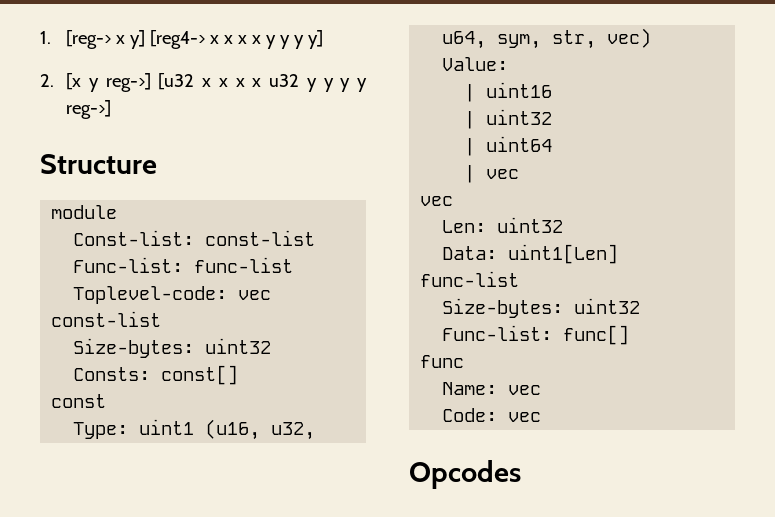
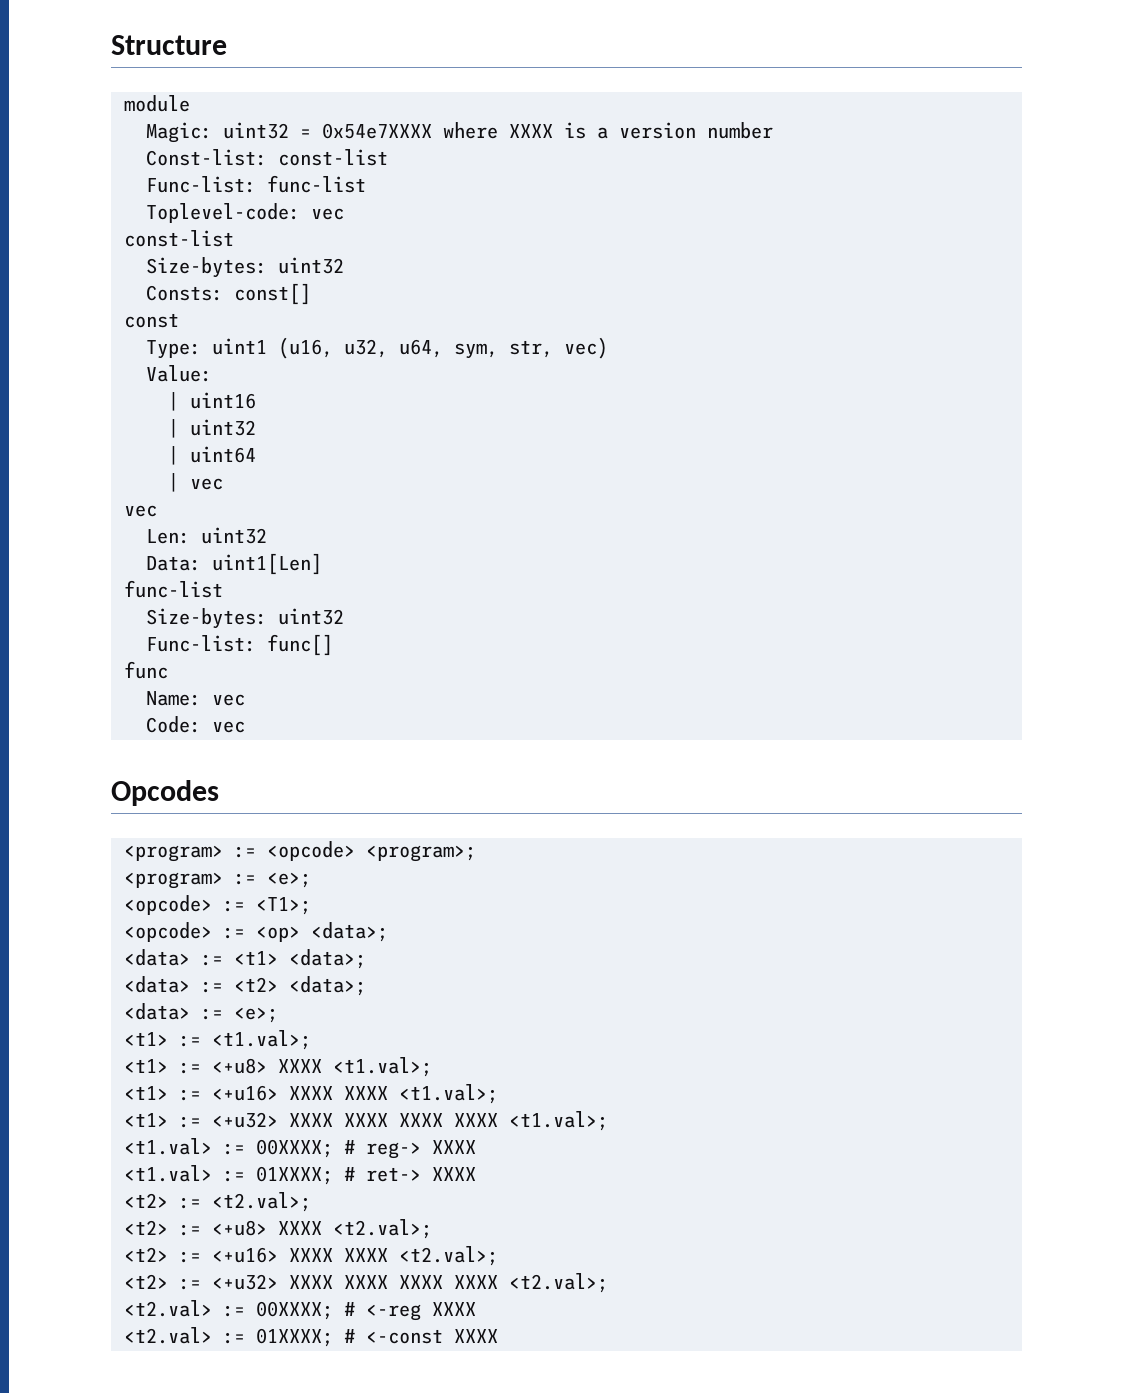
- 1. [reg-> x y] [reg4-> x x x x y y y y]
- 2. [x y reg->] [u32 x x x x u32 y y y y reg->]
  Structure
  module
+ Magic: uint32 = 0x54e7XXXX where XXXX is a version number
+ <program> := <opcode> <program>;
+ <program> := <e>;
+ <opcode> := <T1>;
+ <opcode> := <op> <data>;
+ <data> := <t1> <data>;
+ <data> := <t2> <data>;
+ <data> := <e>;
+ <t1> := <t1.val>;
+ <t1> := <+u8> XXXX <t1.val>;
+ <t1> := <+u16> XXXX XXXX <t1.val>;
+ <t1> := <+u32> XXXX XXXX XXXX XXXX <t1.val>;
+ <t1.val> := 00XXXX; # reg-> XXXX
+ <t1.val> := 01XXXX; # ret-> XXXX
+ <t2> := <t2.val>;
+ <t2> := <+u8> XXXX <t2.val>;
+ <t2> := <+u16> XXXX XXXX <t2.val>;
+ <t2> := <+u32> XXXX XXXX XXXX XXXX <t2.val>;
+ <t2.val> := 00XXXX; # <-reg XXXX
+ <t2.val> := 01XXXX; # <-const XXXX

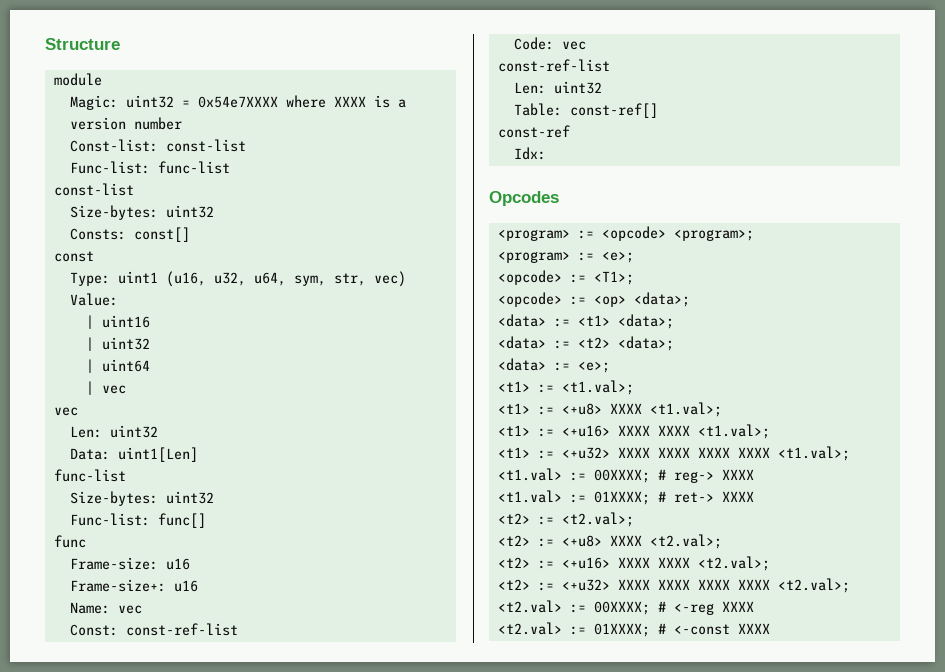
- Toplevel-code: vec
+ Frame-size: u16
+ Frame-size+: u16
+ Const: const-ref-list
  Code: vec
+ const-ref-list
+ Len: uint32
+ Table: const-ref[]
+ const-ref
+ Idx:

